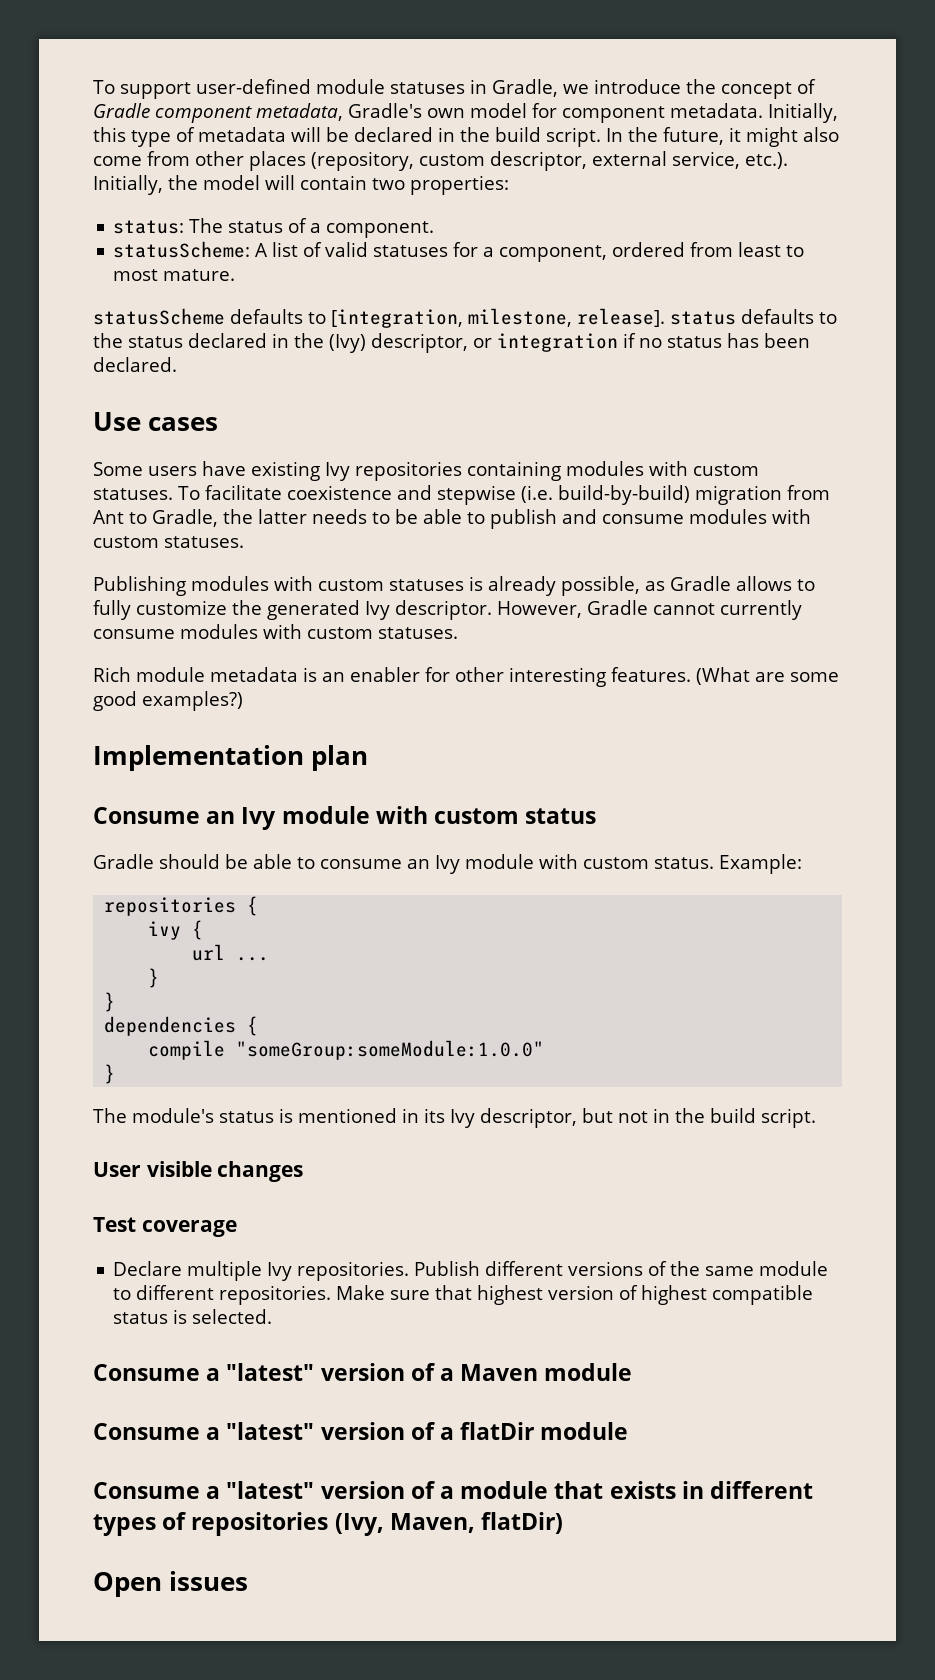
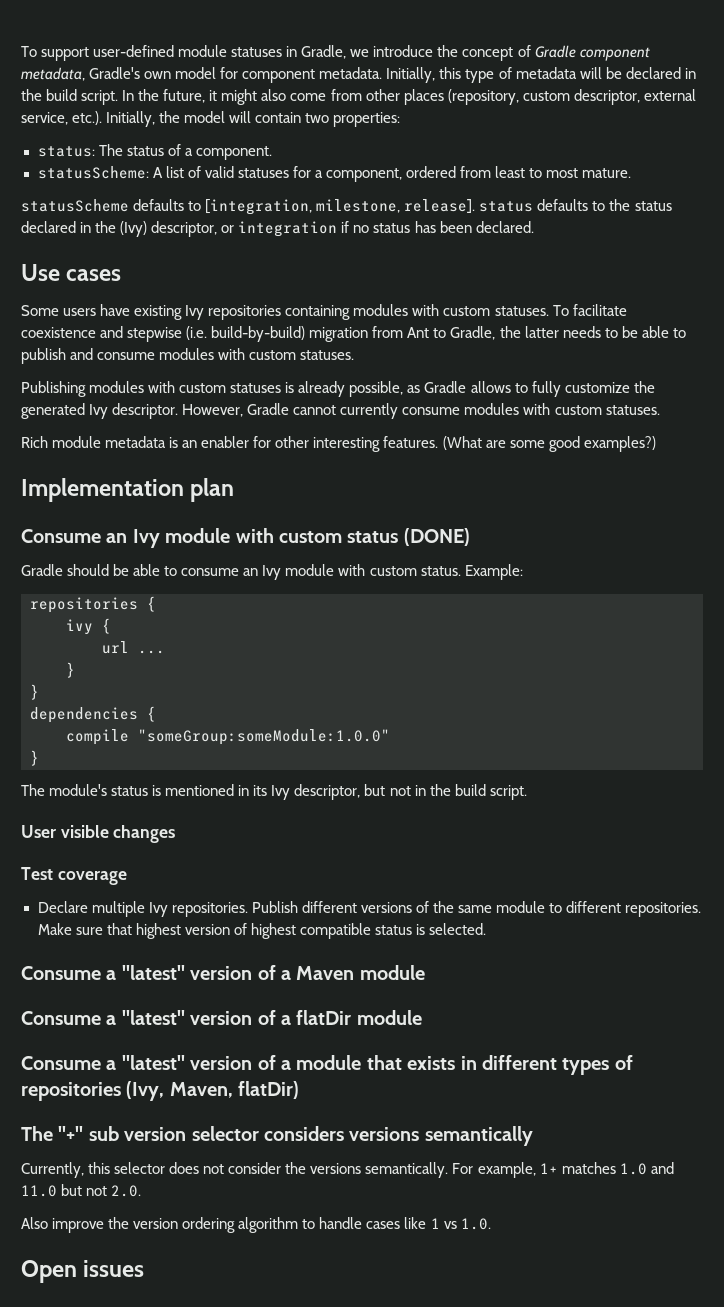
- Consume an Ivy module with custom status
+ Consume an Ivy module with custom status (DONE)
+ The "+" sub version selector considers versions semantically
+ Currently, this selector does not consider the versions semantically. For example, 1+ matches 1.0 and 11.0 but not 2.0.
+ Also improve the version ordering algorithm to handle cases like 1 vs 1.0.

